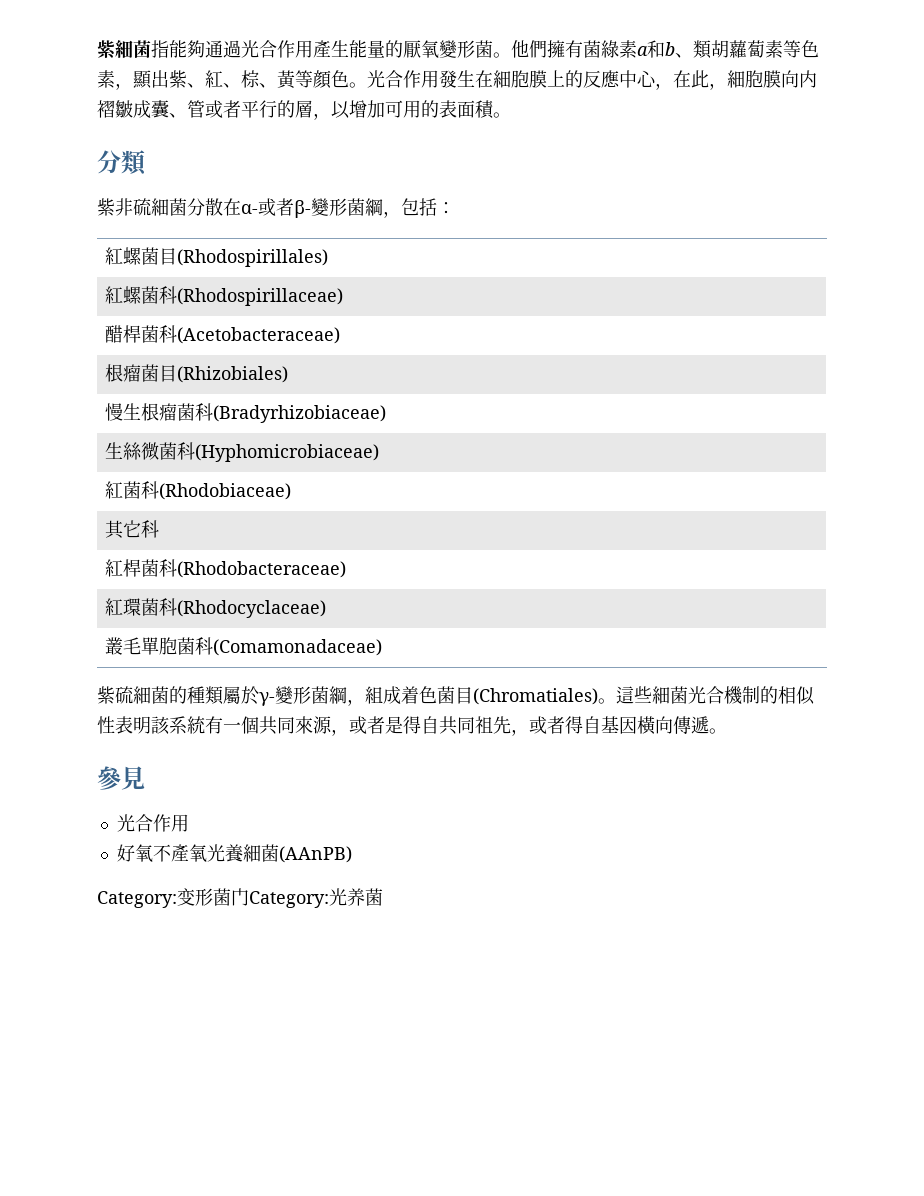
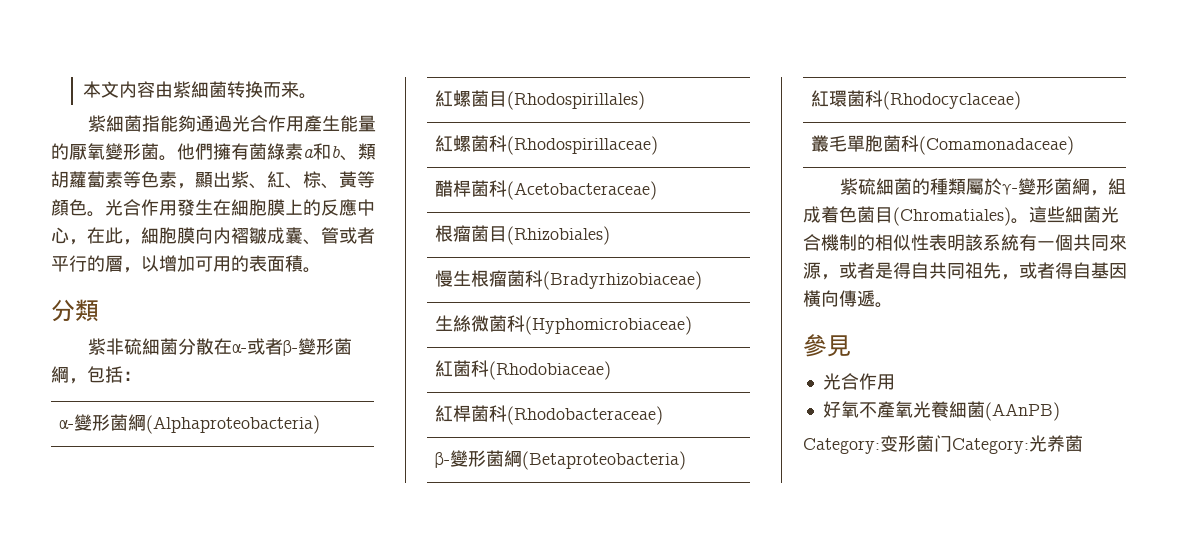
+ 本文内容由紫細菌转换而来。
+ α-變形菌綱(Alphaproteobacteria)
- 其它科
+ β-變形菌綱(Betaproteobacteria)

